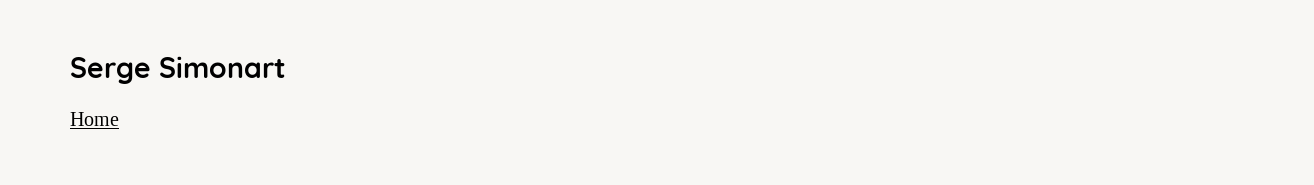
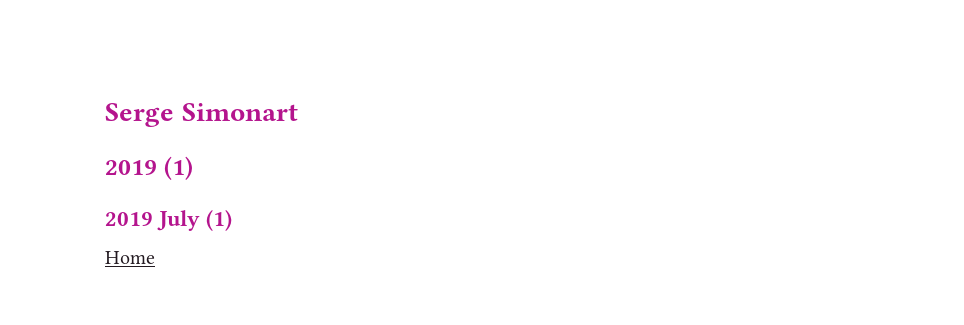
+ 2019 (1)
+ 2019 July (1)

